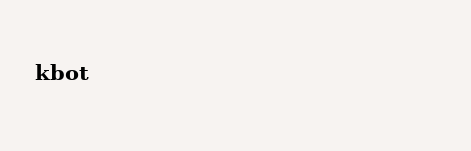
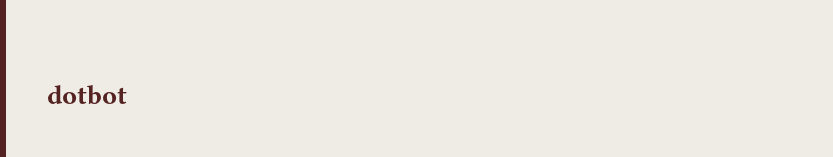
- kbot
+ dotbot

